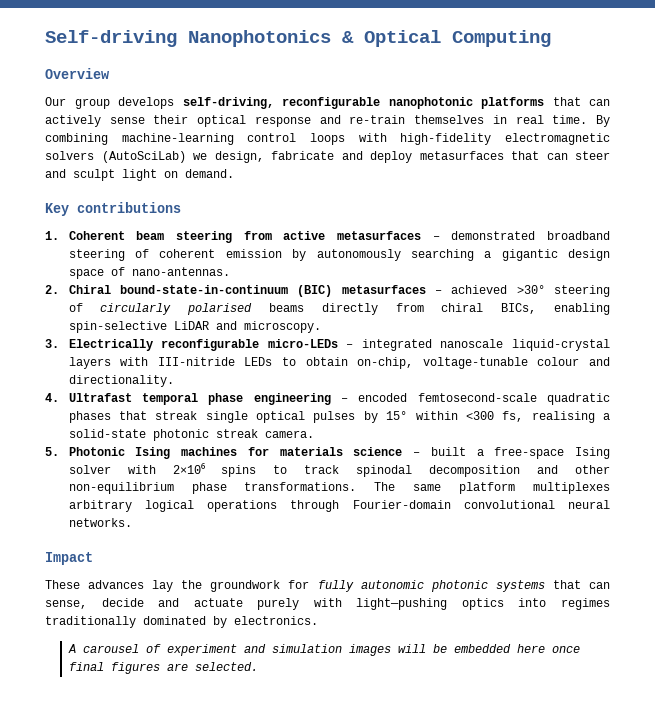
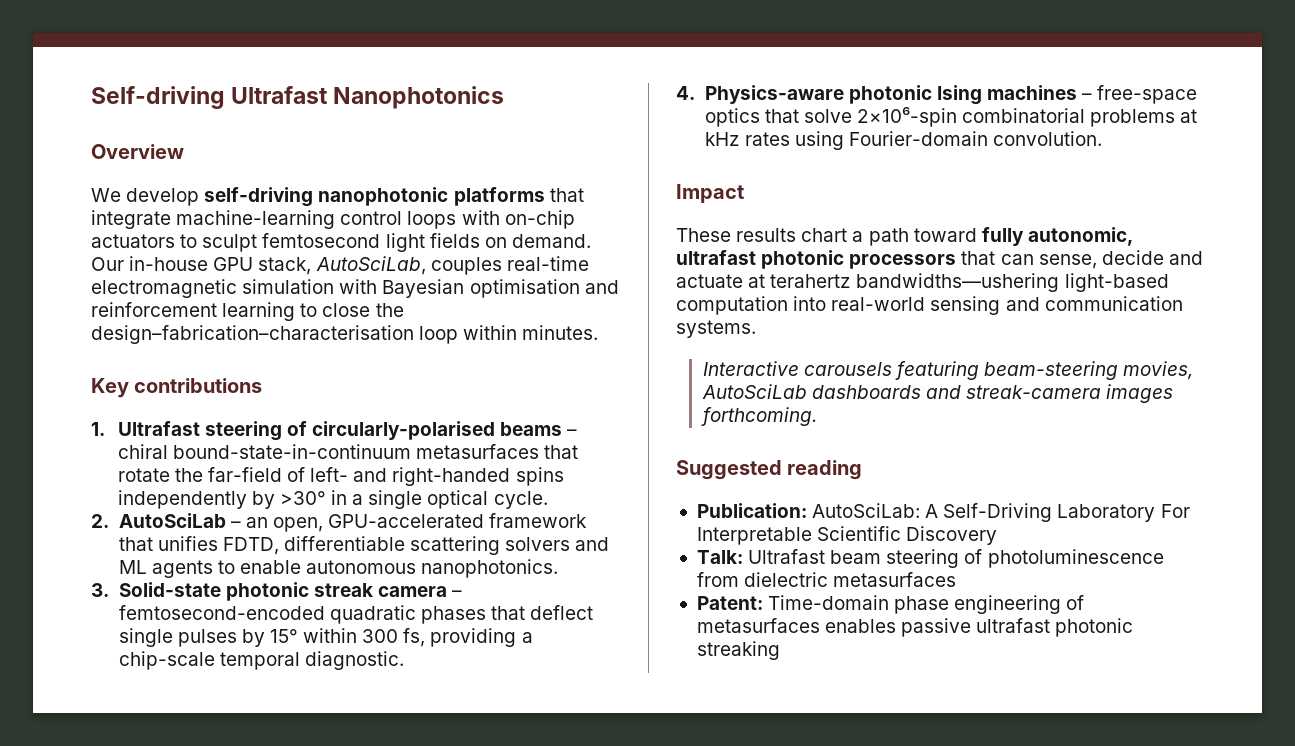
- Self-driving Nanophotonics & Optical Computing
+ Self-driving Ultrafast Nanophotonics
  Overview
- Our group develops self-driving, reconfigurable nanophotonic platforms that can actively sense their optical response and re-train themselves in real time. By combining machine-learning control loops with high-fidelity electromagnetic solvers (AutoSciLab) we design, fabricate and deploy metasurfaces that can steer and sculpt light on demand.
+ We develop self-driving nanophotonic platforms that integrate machine-learning control loops with on-chip actuators to sculpt femtosecond light fields on demand. Our in-house GPU stack, AutoSciLab, couples real-time electromagnetic simulation with Bayesian optimisation and reinforcement learning to close the design–fabrication–characterisation loop within minutes.
  Key contributions
- 1. Coherent beam steering from active metasurfaces – demonstrated broadband steering of coherent emission by autonomously searching a gigantic design space of nano-antennas.
- 2. Chiral bound-state-in-continuum (BIC) metasurfaces – achieved >30° steering of circularly polarised beams directly from chiral BICs, enabling spin-selective LiDAR and microscopy.
- 3. Electrically reconfigurable micro-LEDs – integrated nanoscale liquid-crystal layers with III-nitride LEDs to obtain on-chip, voltage-tunable colour and directionality.
- 4. Ultrafast temporal phase engineering – encoded femtosecond-scale quadratic phases that streak single optical pulses by 15° within <300 fs, realising a solid-state photonic streak camera.
- 5. Photonic Ising machines for materials science – built a free-space Ising solver with 2×10⁶ spins to track spinodal decomposition and other non-equilibrium phase transformations. The same platform multiplexes arbitrary logical operations through Fourier-domain convolutional neural networks.
+ 1. Ultrafast steering of circularly-polarised beams – chiral bound-state-in-continuum metasurfaces that rotate the far-field of left- and right-handed spins independently by >30° in a single optical cycle.
+ 2. AutoSciLab – an open, GPU-accelerated framework that unifies FDTD, differentiable scattering solvers and ML agents to enable autonomous nanophotonics.
+ 3. Solid-state photonic streak camera – femtosecond-encoded quadratic phases that deflect single pulses by 15° within 300 fs, providing a chip-scale temporal diagnostic.
+ 4. Physics-aware photonic Ising machines – free-space optics that solve 2×10⁶-spin combinatorial problems at kHz rates using Fourier-domain convolution.
  Impact
- These advances lay the groundwork for fully autonomic photonic systems that can sense, decide and actuate purely with light—pushing optics into regimes traditionally dominated by electronics.
- A carousel of experiment and simulation images will be embedded here once final figures are selected.
+ These results chart a path toward fully autonomic, ultrafast photonic processors that can sense, decide and actuate at terahertz bandwidths—ushering light-based computation into real-world sensing and communication systems.
+ Interactive carousels featuring beam-steering movies, AutoSciLab dashboards and streak-camera images forthcoming.
+ Suggested reading
+ Publication: AutoSciLab: A Self-Driving Laboratory For Interpretable Scientific Discovery
+ Talk: Ultrafast beam steering of photoluminescence from dielectric metasurfaces
+ Patent: Time-domain phase engineering of metasurfaces enables passive ultrafast photonic streaking

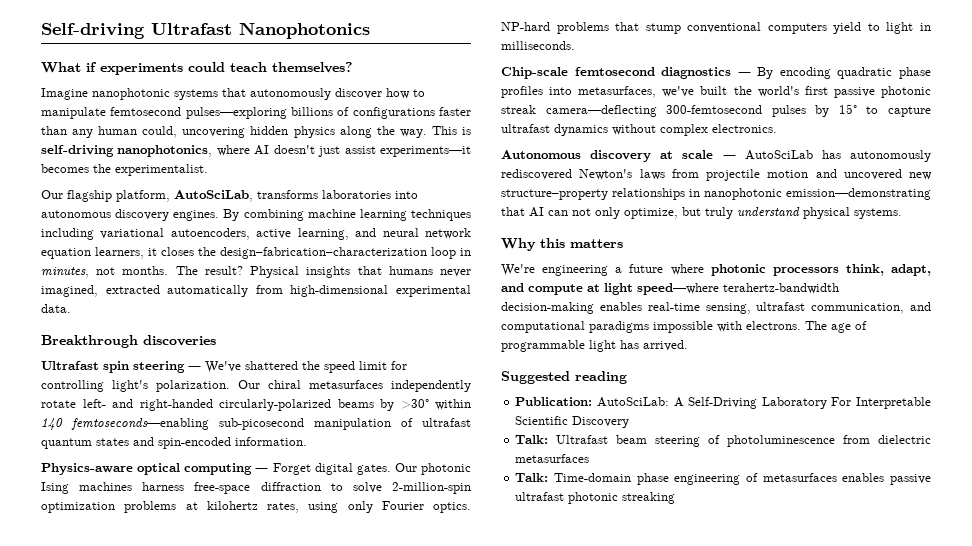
- Overview
- We develop self-driving nanophotonic platforms that integrate machine-learning control loops with on-chip actuators to sculpt femtosecond light fields on demand. Our in-house GPU stack, AutoSciLab, couples real-time electromagnetic simulation with Bayesian optimisation and reinforcement learning to close the design–fabrication–characterisation loop within minutes.
- Key contributions
- 1. Ultrafast steering of circularly-polarised beams – chiral bound-state-in-continuum metasurfaces that rotate the far-field of left- and right-handed spins independently by >30° in a single optical cycle.
- 2. AutoSciLab – an open, GPU-accelerated framework that unifies FDTD, differentiable scattering solvers and ML agents to enable autonomous nanophotonics.
- 3. Solid-state photonic streak camera – femtosecond-encoded quadratic phases that deflect single pulses by 15° within 300 fs, providing a chip-scale temporal diagnostic.
- 4. Physics-aware photonic Ising machines – free-space optics that solve 2×10⁶-spin combinatorial problems at kHz rates using Fourier-domain convolution.
- Impact
- These results chart a path toward fully autonomic, ultrafast photonic processors that can sense, decide and actuate at terahertz bandwidths—ushering light-based computation into real-world sensing and communication systems.
- Interactive carousels featuring beam-steering movies, AutoSciLab dashboards and streak-camera images forthcoming.
+ What if experiments could teach themselves?
+ Imagine nanophotonic systems that autonomously discover how to manipulate femtosecond pulses—exploring billions of configurations faster than any human could, uncovering hidden physics along the way. This is self-driving nanophotonics, where AI doesn't just assist experiments—it becomes the experimentalist.
+ Our flagship platform, AutoSciLab, transforms laboratories into autonomous discovery engines. By combining machine learning techniques including variational autoencoders, active learning, and neural network equation learners, it closes the design–fabrication–characterization loop in minutes, not months. The result? Physical insights that humans never imagined, extracted automatically from high-dimensional experimental data.
+ Breakthrough discoveries
+ Ultrafast spin steering ― We've shattered the speed limit for controlling light's polarization. Our chiral metasurfaces independently rotate left- and right-handed circularly-polarized beams by >30° within 140 femtoseconds—enabling sub-picosecond manipulation of ultrafast quantum states and spin-encoded information.
+ Physics-aware optical computing ― Forget digital gates. Our photonic Ising machines harness free-space diffraction to solve 2-million-spin optimization problems at kilohertz rates, using only Fourier optics. NP-hard problems that stump conventional computers yield to light in milliseconds.
+ Chip-scale femtosecond diagnostics ― By encoding quadratic phase profiles into metasurfaces, we've built the world's first passive photonic streak camera—deflecting 300-femtosecond pulses by 15° to capture ultrafast dynamics without complex electronics.
+ Autonomous discovery at scale ― AutoSciLab has autonomously rediscovered Newton's laws from projectile motion and uncovered new structure–property relationships in nanophotonic emission—demonstrating that AI can not only optimize, but truly understand physical systems.
+ Why this matters
+ We're engineering a future where photonic processors think, adapt, and compute at light speed—where terahertz-bandwidth decision-making enables real-time sensing, ultrafast communication, and computational paradigms impossible with electrons. The age of programmable light has arrived.
- Patent: Time-domain phase engineering of metasurfaces enables passive ultrafast photonic streaking
+ Talk: Time-domain phase engineering of metasurfaces enables passive ultrafast photonic streaking

